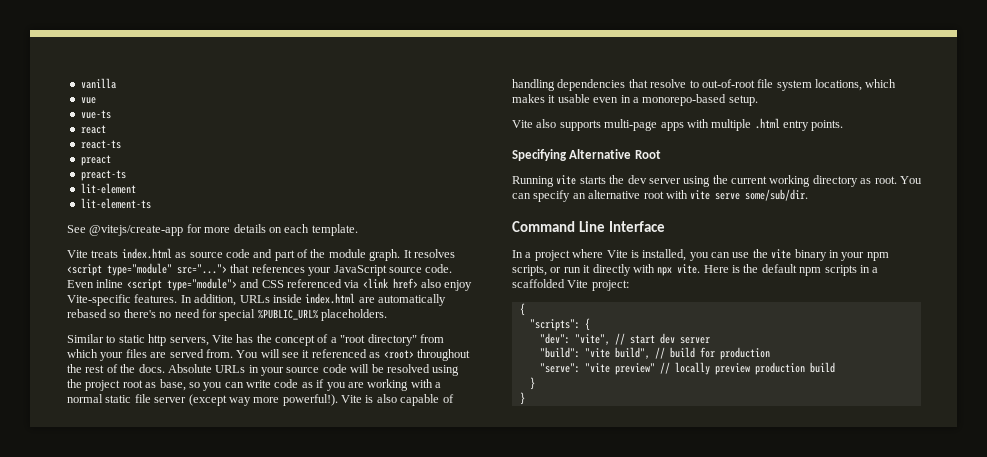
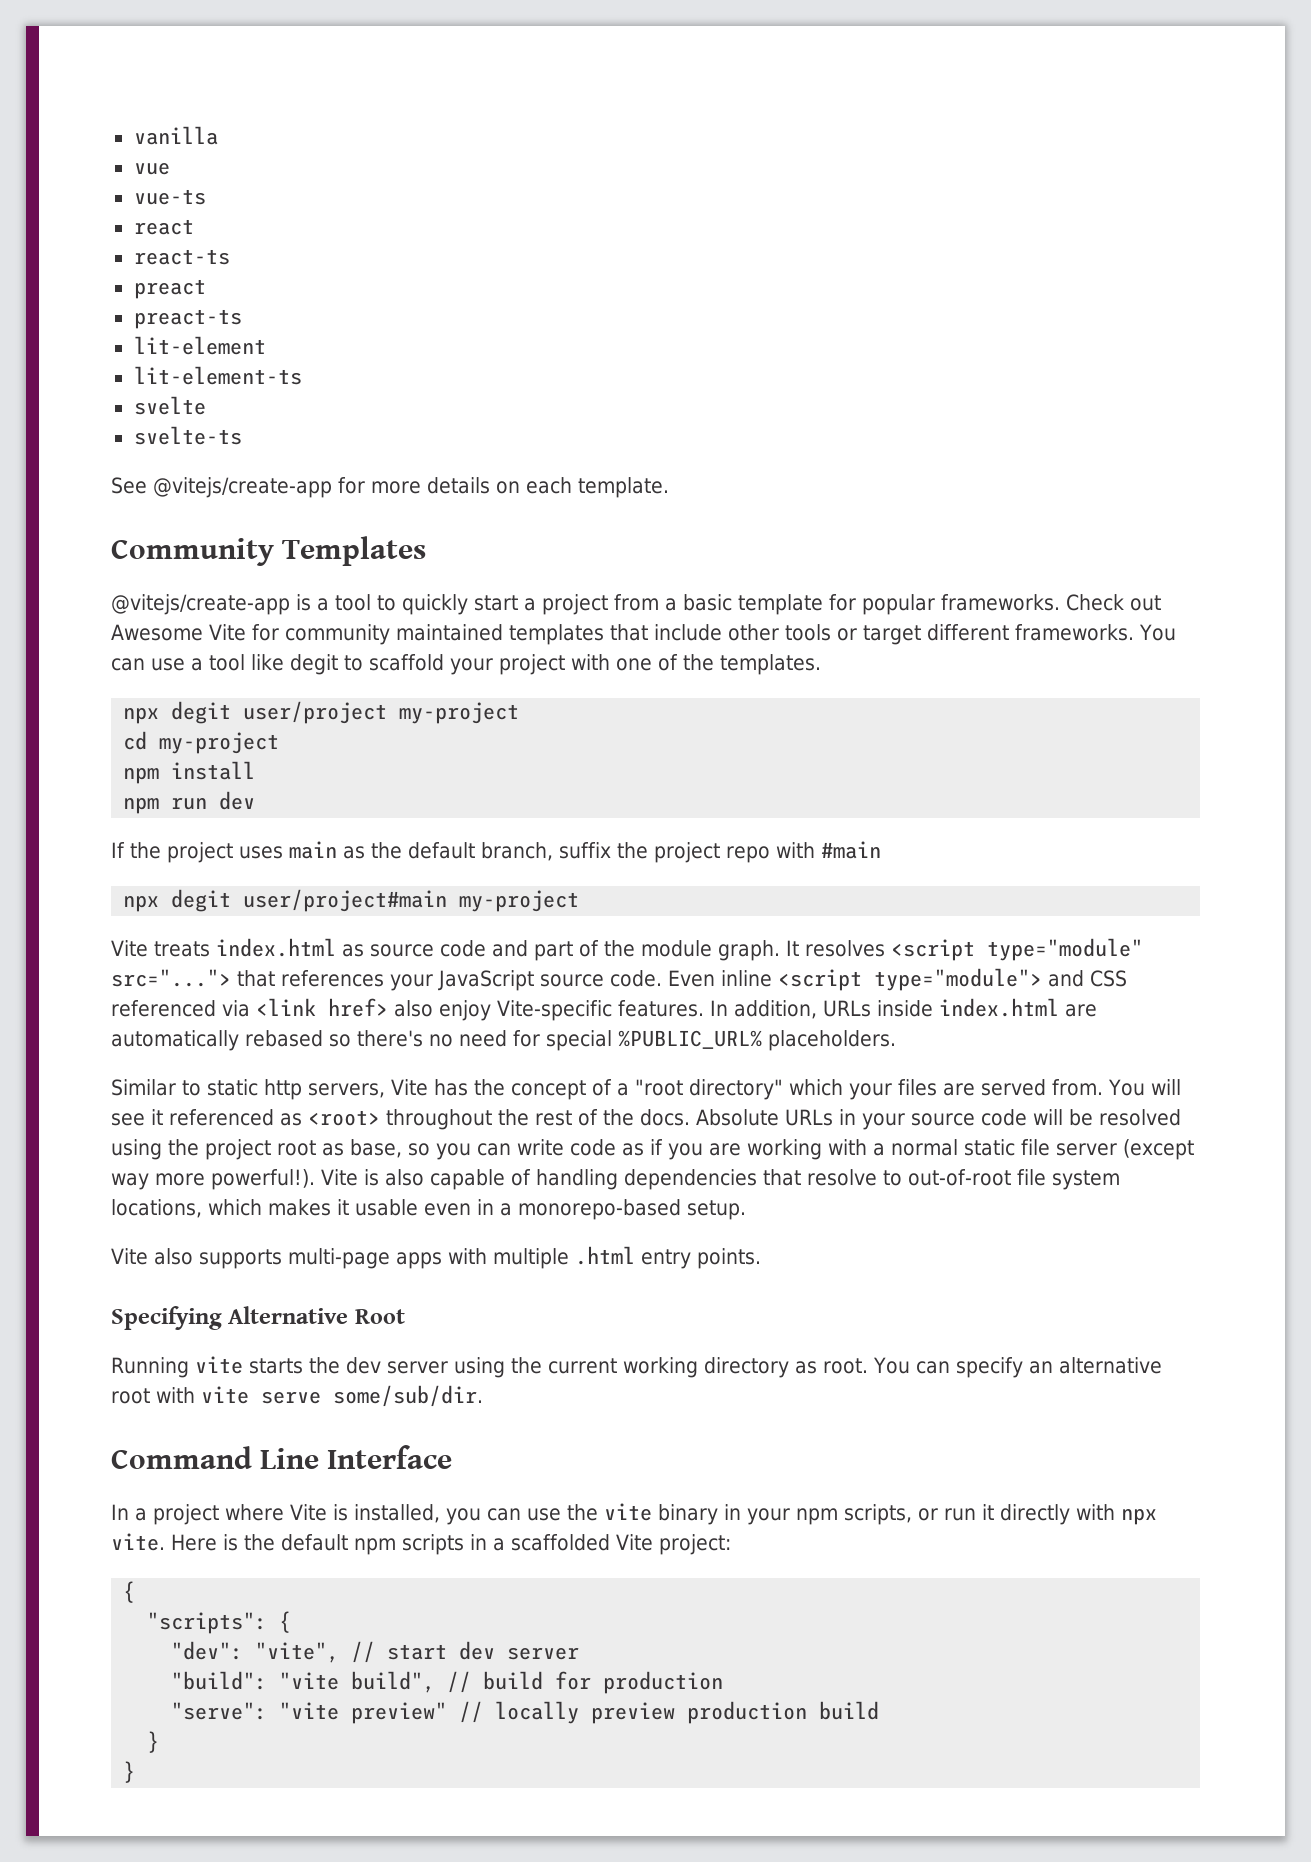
+ svelte
+ svelte-ts
+ Community Templates
+ @vitejs/create-app is a tool to quickly start a project from a basic template for popular frameworks. Check out Awesome Vite for community maintained templates that include other tools or target different frameworks. You can use a tool like degit to scaffold your project with one of the templates.
+ npx degit user/project my-project
+ cd my-project
+ npm install
+ npm run dev
+ If the project uses main as the default branch, suffix the project repo with #main
+ npx degit user/project#main my-project
- Similar to static http servers, Vite has the concept of a "root directory" from which your files are served from.
+ Similar to static http servers, Vite has the concept of a "root directory" which your files are served from.

